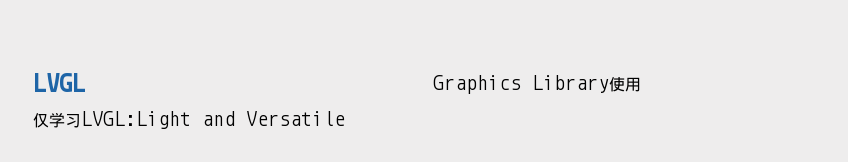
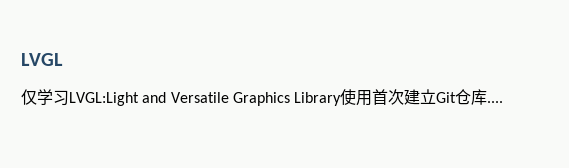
- 仅学习LVGL:Light and Versatile Graphics Library使用
+ 仅学习LVGL:Light and Versatile Graphics Library使用首次建立Git仓库....

